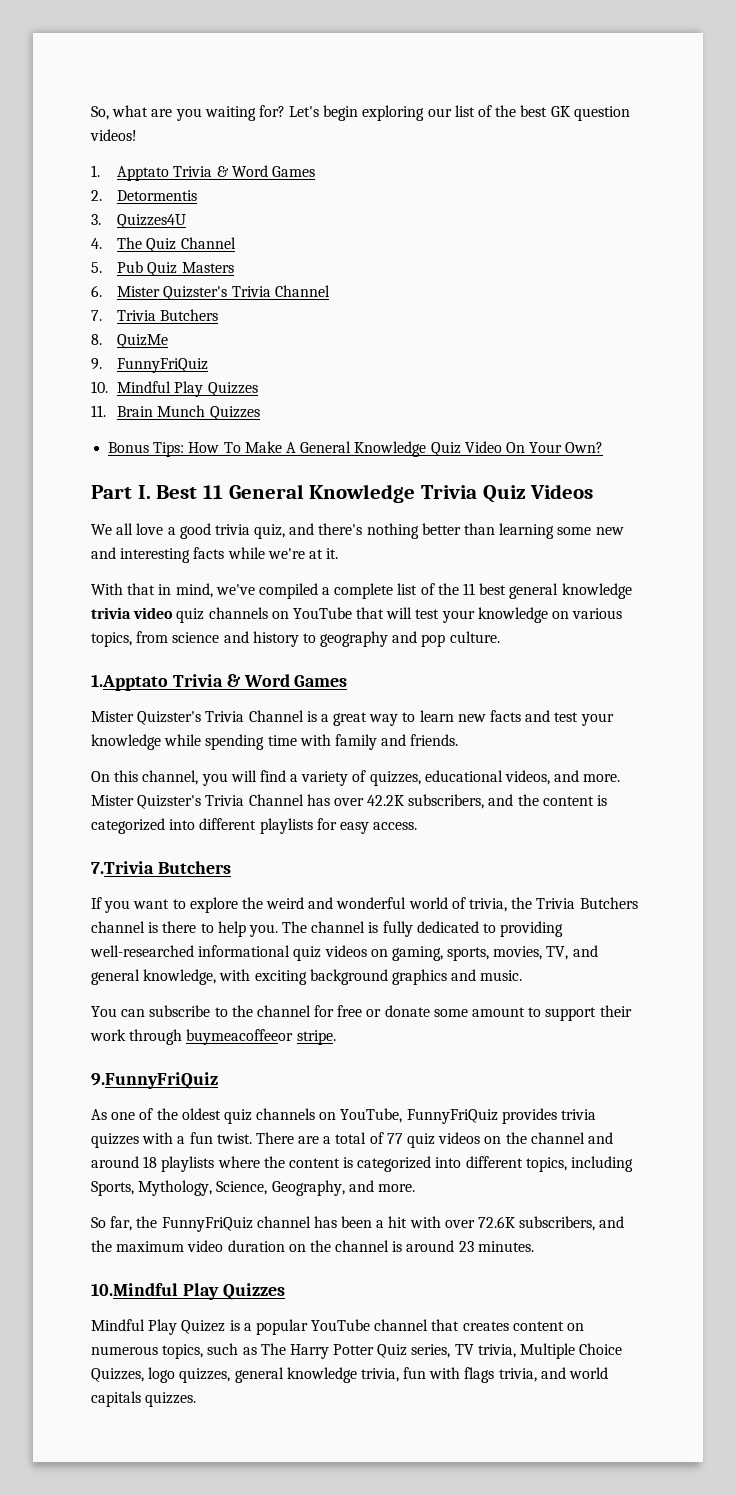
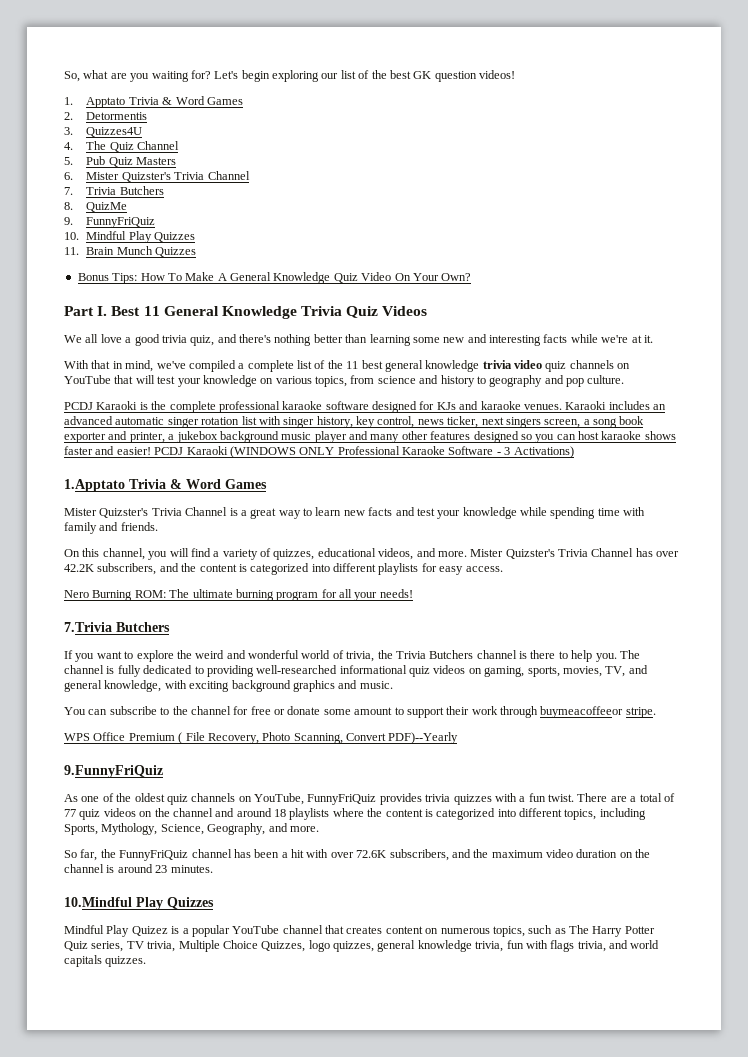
+ PCDJ Karaoki is the complete professional karaoke software designed for KJs and karaoke venues. Karaoki includes an advanced automatic singer rotation list with singer history, key control, news ticker, next singers screen, a song book exporter and printer, a jukebox background music player and many other features designed so you can host karaoke shows faster and easier! PCDJ Karaoki (WINDOWS ONLY Professional Karaoke Software - 3 Activations)
+ Nero Burning ROM: The ultimate burning program for all your needs!
+ WPS Office Premium ( File Recovery, Photo Scanning, Convert PDF)--Yearly

